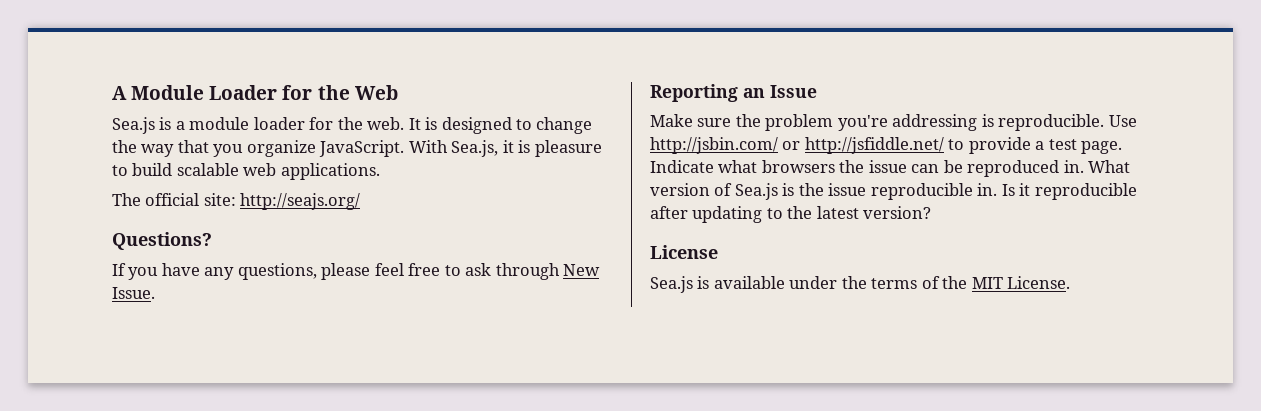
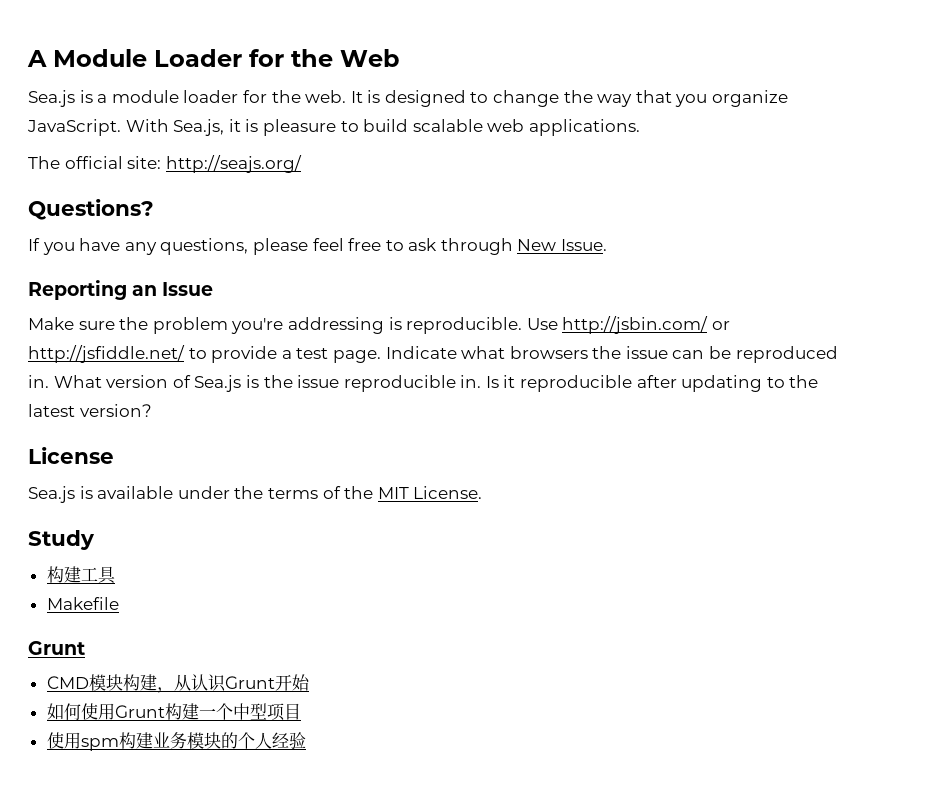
+ Study
+ 构建工具
+ Makefile
+ Grunt
+ CMD模块构建，从认识Grunt开始
+ 如何使用Grunt构建一个中型项目
+ 使用spm构建业务模块的个人经验

